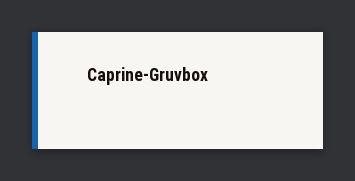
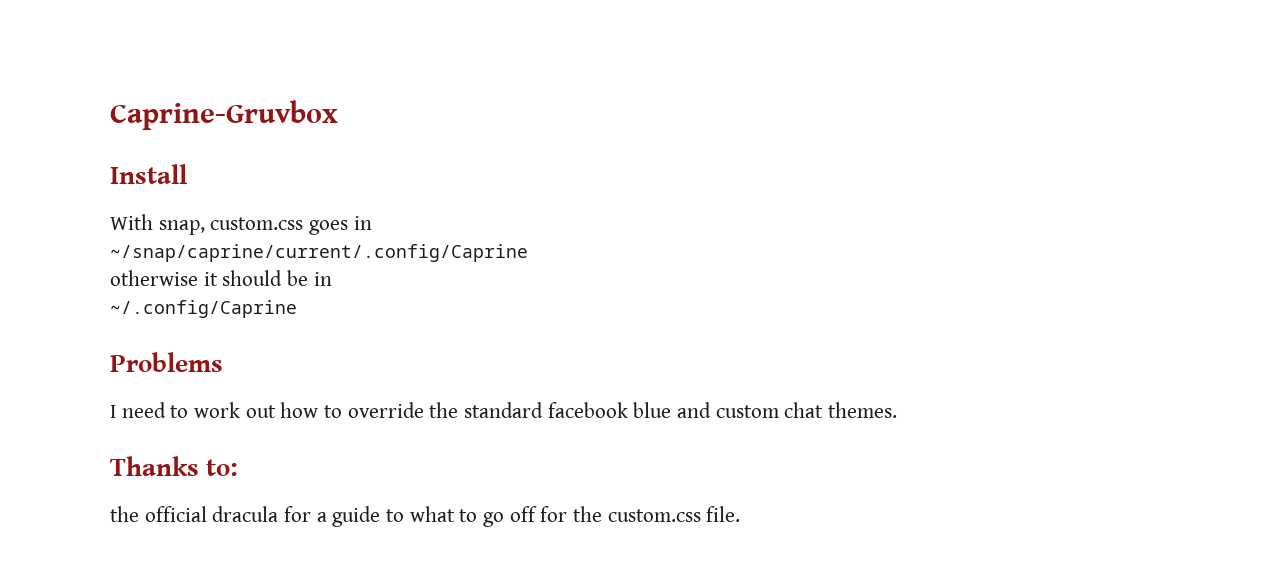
+ Install
+ With snap, custom.css goes in
+ ~/snap/caprine/current/.config/Caprine
+ otherwise it should be in
+ ~/.config/Caprine
+ Problems
+ I need to work out how to override the standard facebook blue and custom chat themes.
+ Thanks to:
+ the official dracula for a guide to what to go off for the custom.css file.

